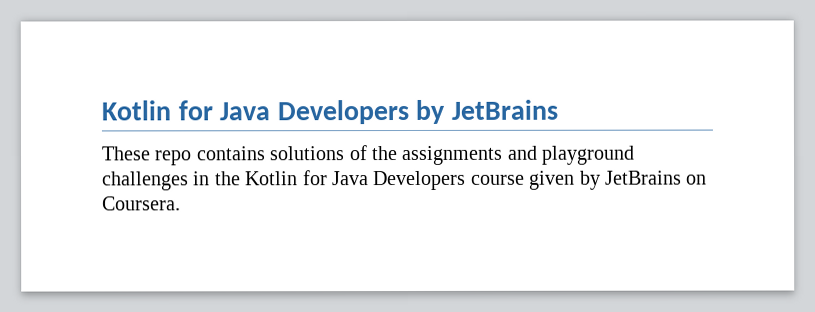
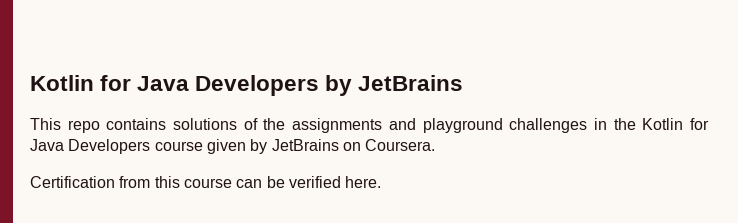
- These repo contains solutions of the assignments and playground challenges in the Kotlin for Java Developers course given by JetBrains on Coursera.
+ This repo contains solutions of the assignments and playground challenges in the Kotlin for Java Developers course given by JetBrains on Coursera.
+ Certification from this course can be verified here.

